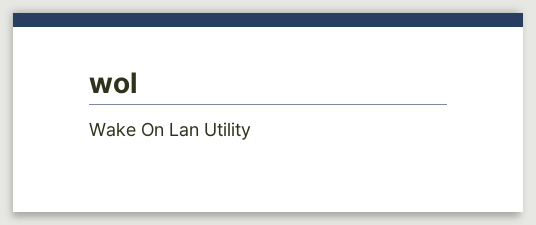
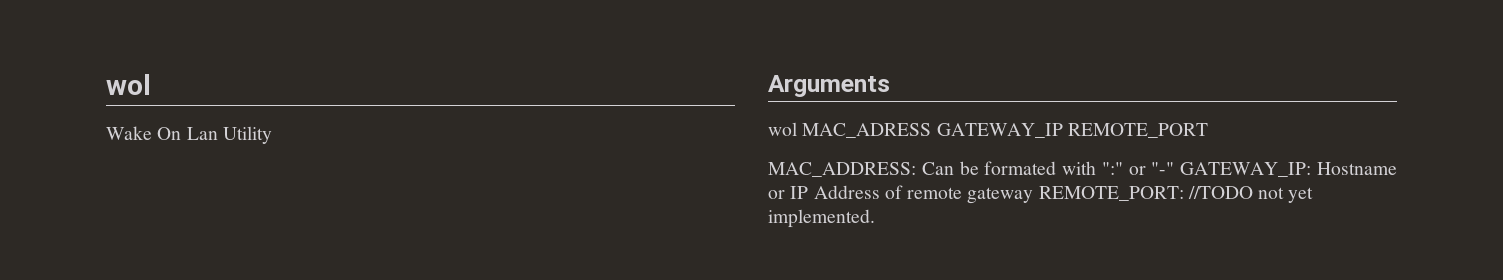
+ Arguments
+ wol MAC_ADRESS GATEWAY_IP REMOTE_PORT
+ MAC_ADDRESS: Can be formated with ":" or "-" GATEWAY_IP: Hostname or IP Address of remote gateway REMOTE_PORT: //TODO not yet implemented.

